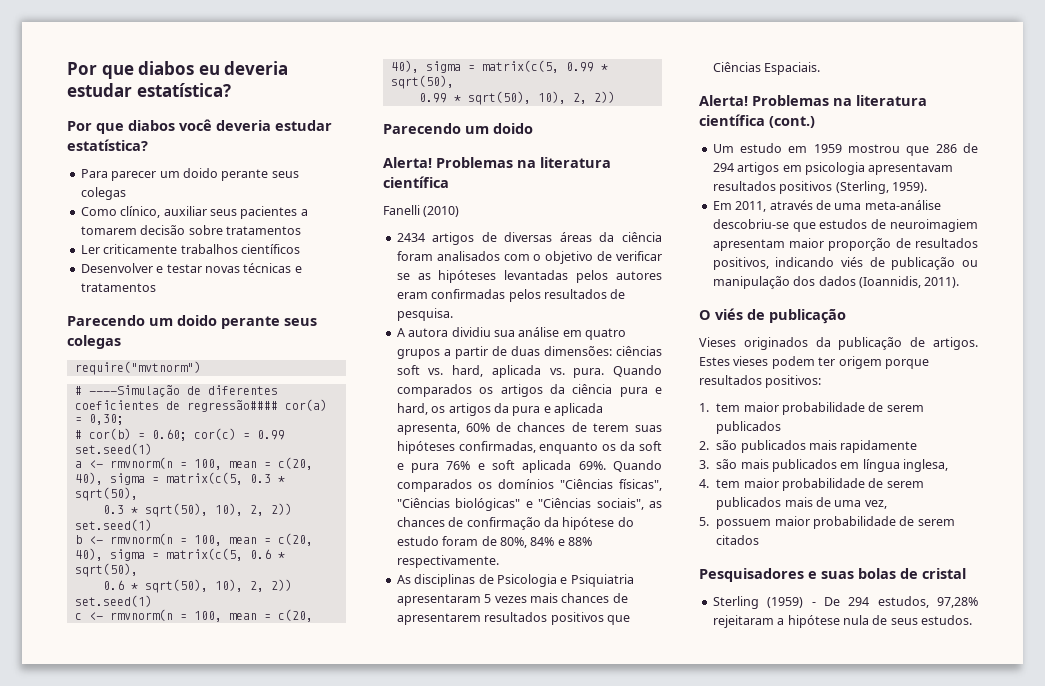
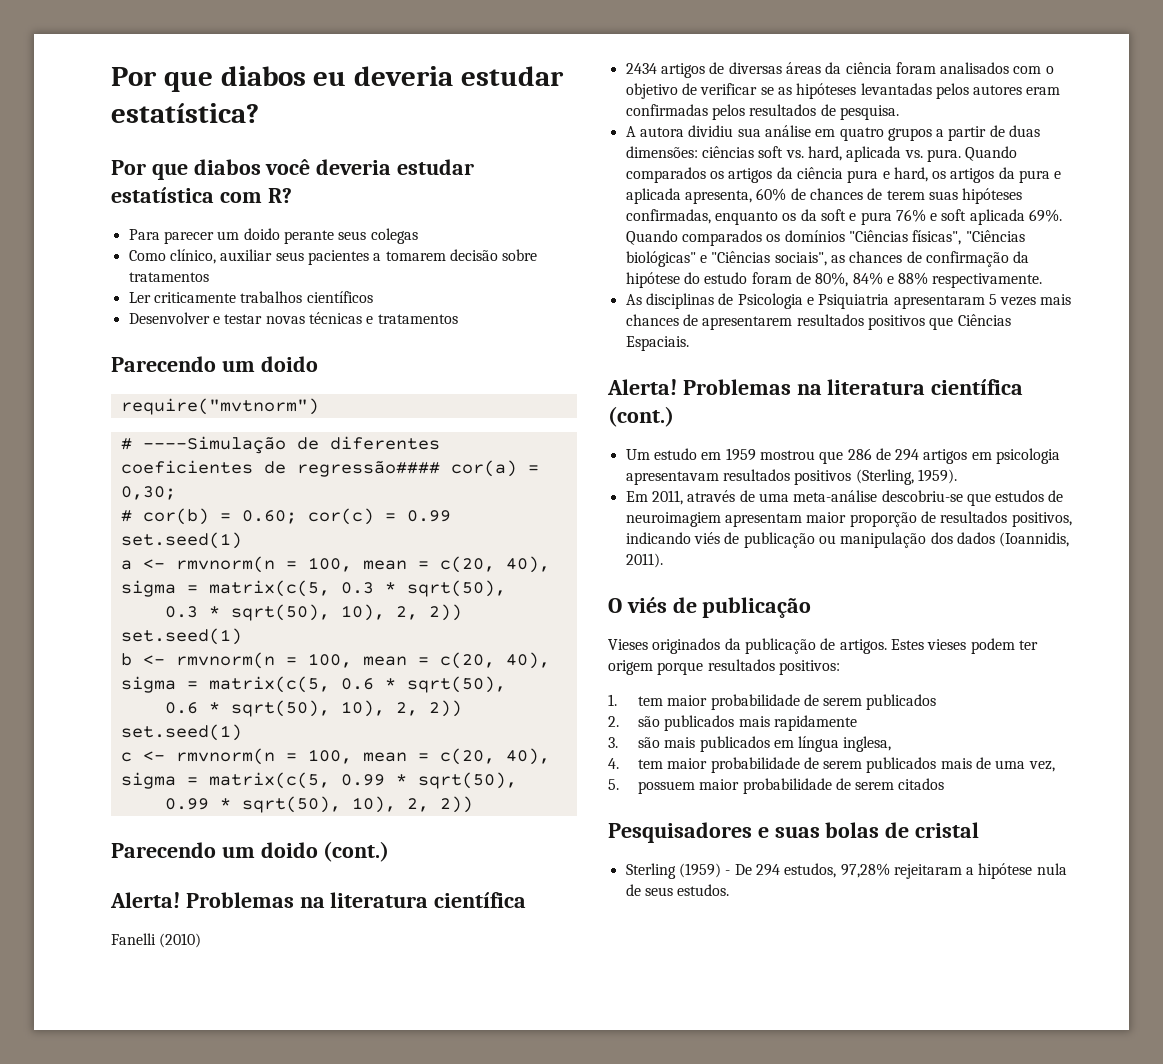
- Por que diabos você deveria estudar estatística?
+ Por que diabos você deveria estudar estatística com R?
  Desenvolver e testar novas técnicas e tratamentos
- Parecendo um doido perante seus colegas
+ Parecendo um doido
  0.99 * sqrt(50), 10), 2, 2))
- Parecendo um doido
+ Parecendo um doido (cont.)

